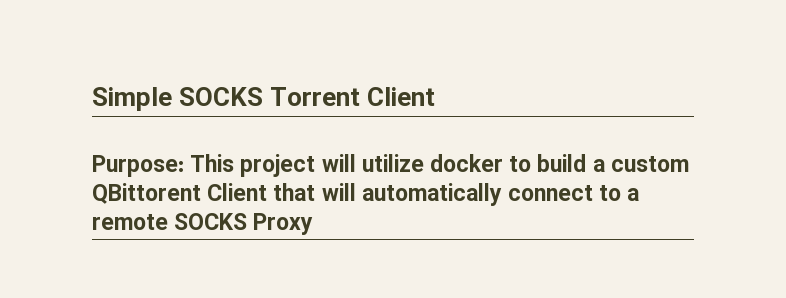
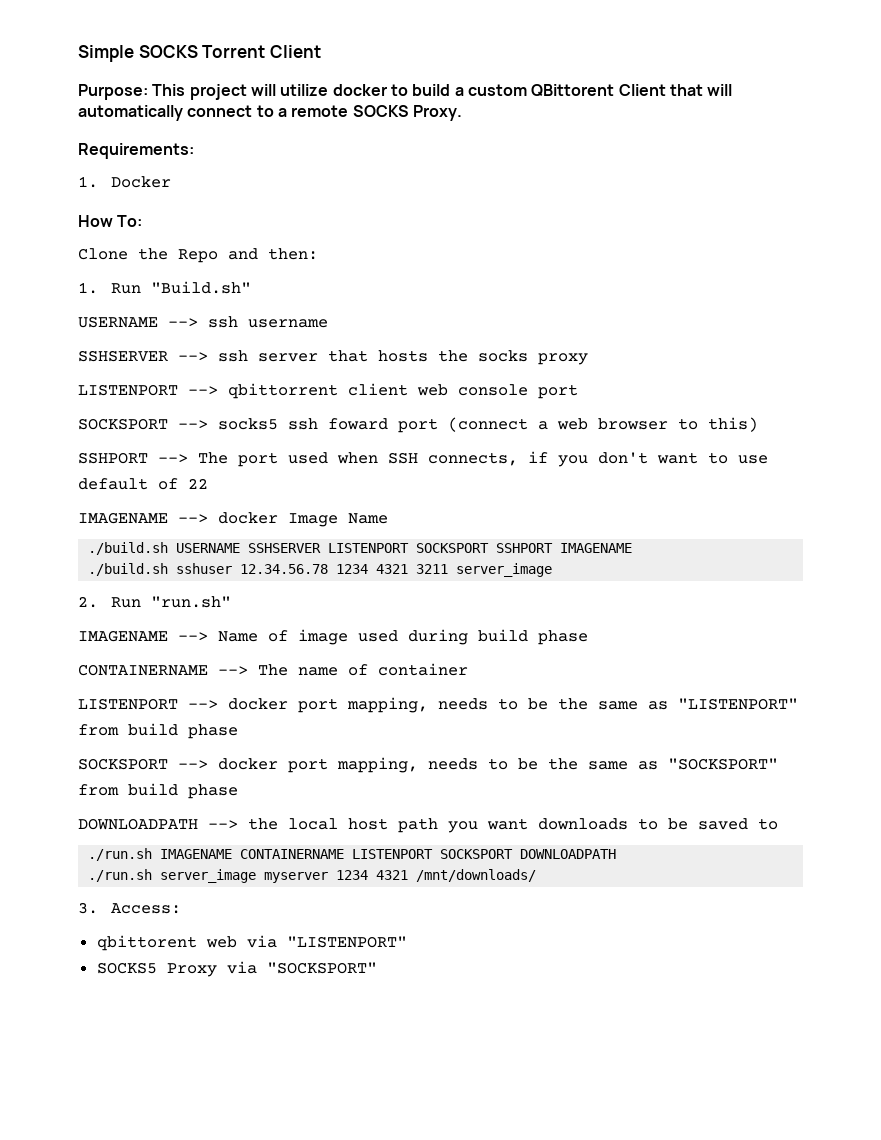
- Purpose: This project will utilize docker to build a custom QBittorent Client that will automatically connect to a remote SOCKS Proxy
+ Purpose: This project will utilize docker to build a custom QBittorent Client that will automatically connect to a remote SOCKS Proxy.
+ Requirements:
+ 1. Docker
+ How To:
+ Clone the Repo and then:
+ 1. Run "Build.sh"
+ USERNAME --> ssh username
+ SSHSERVER --> ssh server that hosts the socks proxy
+ LISTENPORT --> qbittorrent client web console port
+ SOCKSPORT --> socks5 ssh foward port (connect a web browser to this)
+ SSHPORT --> The port used when SSH connects, if you don't want to use default of 22
+ IMAGENAME --> docker Image Name
+ ./build.sh USERNAME SSHSERVER LISTENPORT SOCKSPORT SSHPORT IMAGENAME
+ ./build.sh sshuser 12.34.56.78 1234 4321 3211 server_image
+ 2. Run "run.sh"
+ IMAGENAME --> Name of image used during build phase
+ CONTAINERNAME --> The name of container
+ LISTENPORT --> docker port mapping, needs to be the same as "LISTENPORT" from build phase
+ SOCKSPORT --> docker port mapping, needs to be the same as "SOCKSPORT" from build phase
+ DOWNLOADPATH --> the local host path you want downloads to be saved to
+ ./run.sh IMAGENAME CONTAINERNAME LISTENPORT SOCKSPORT DOWNLOADPATH
+ ./run.sh server_image myserver 1234 4321 /mnt/downloads/
+ 3. Access:
+ qbittorent web via "LISTENPORT"
+ SOCKS5 Proxy via "SOCKSPORT"

